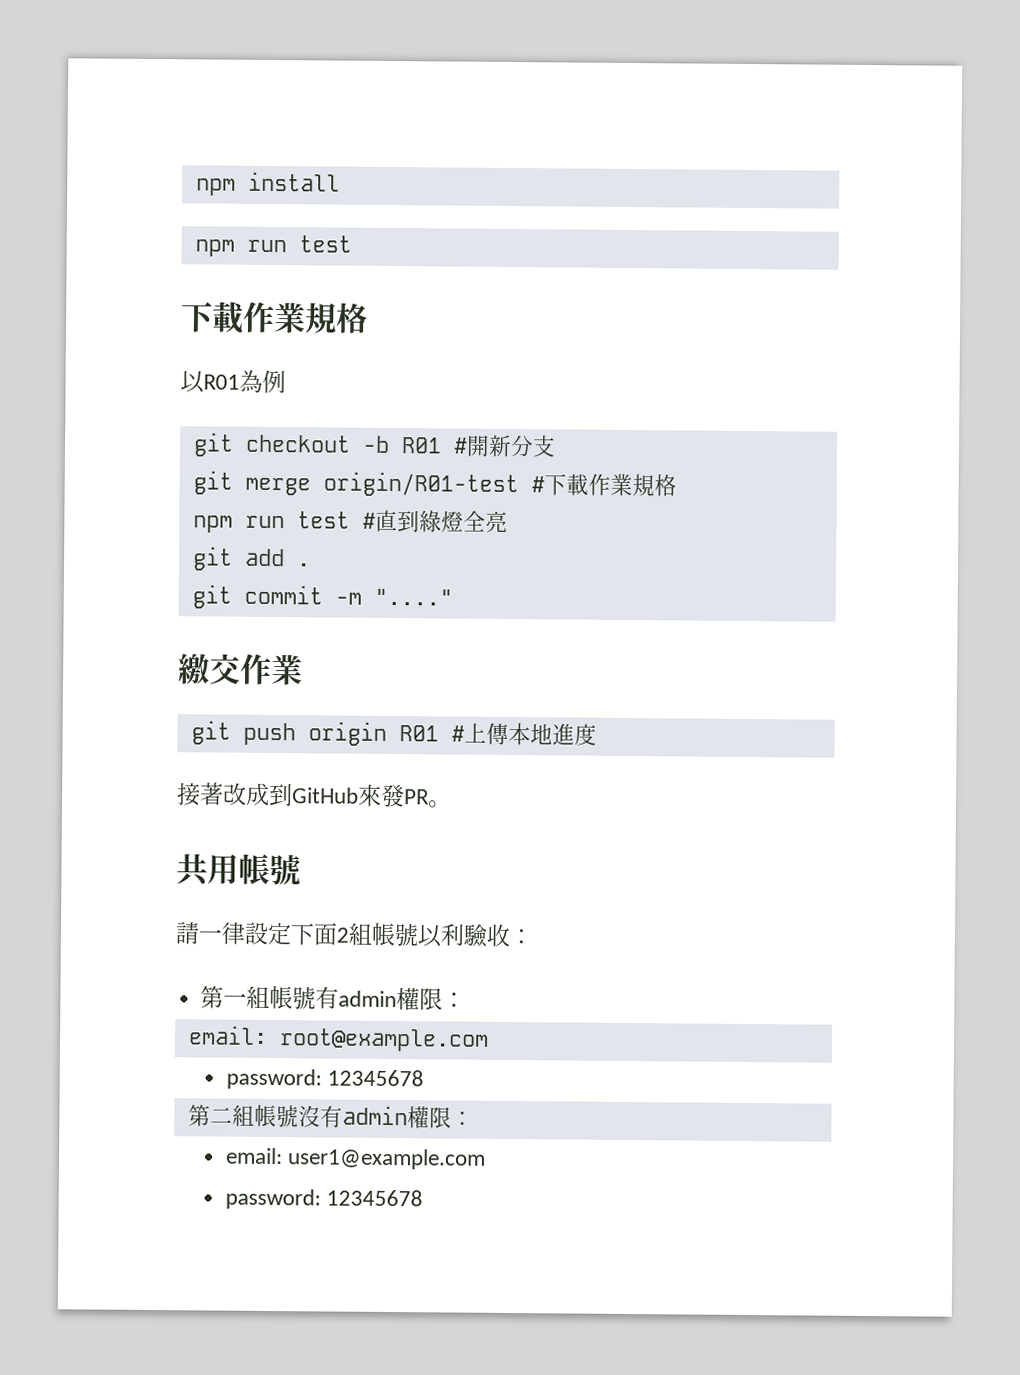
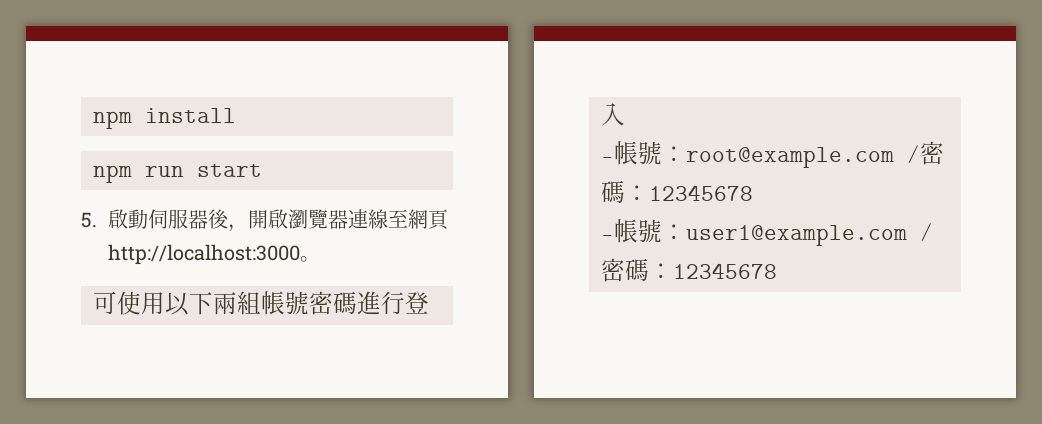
  npm install
- npm run test
- 下載作業規格
- 以R01為例
- git checkout -b R01 #開新分支
- git merge origin/R01-test #下載作業規格
- npm run test #直到綠燈全亮
- git add .
- git commit -m "...."
- 繳交作業
- git push origin R01 #上傳本地進度
- 接著改成到GitHub來發PR。
- 共用帳號
- 請一律設定下面2組帳號以利驗收：
- 第一組帳號有admin權限：
- email: root@example.com
- password: 12345678
+ npm run start
+ 5.啟動伺服器後，開啟瀏覽器連線至網頁http://localhost:3000。
+ 可使用以下兩組帳號密碼進行登入
+ -帳號：root@example.com /密碼：12345678
- 第二組帳號沒有admin權限：
- email: user1@example.com
- password: 12345678
+ -帳號：user1@example.com /密碼：12345678

